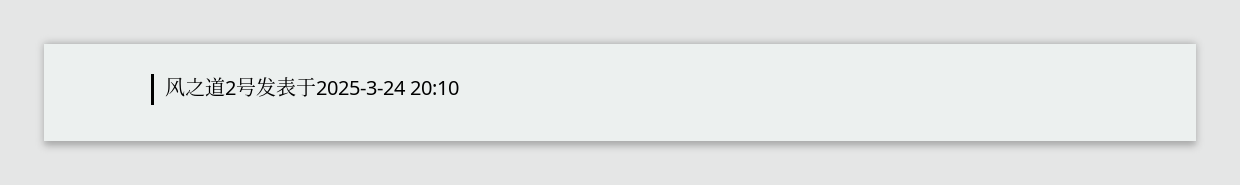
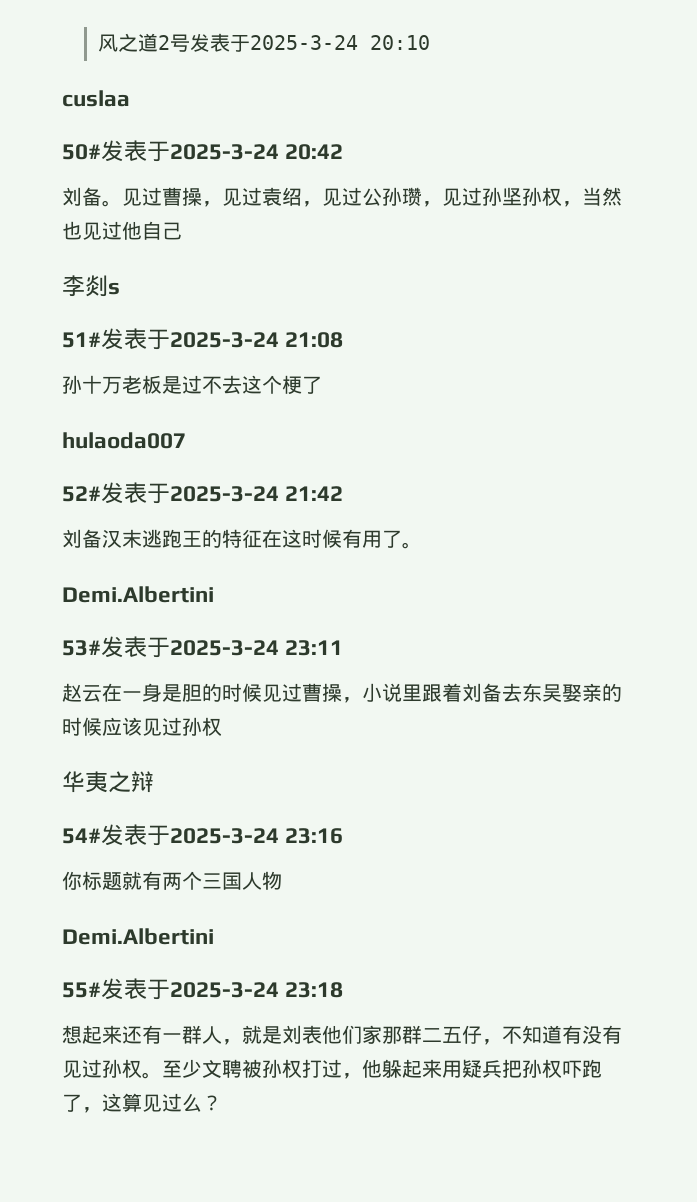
+ cuslaa
+ 50#发表于2025-3-24 20:42
+ 刘备。见过曹操，见过袁绍，见过公孙瓒，见过孙坚孙权，当然也见过他自己
+ 李剡s
+ 51#发表于2025-3-24 21:08
+ 孙十万老板是过不去这个梗了
+ hulaoda007
+ 52#发表于2025-3-24 21:42
+ 刘备汉末逃跑王的特征在这时候有用了。
+ Demi.Albertini
+ 53#发表于2025-3-24 23:11
+ 赵云在一身是胆的时候见过曹操，小说里跟着刘备去东吴娶亲的时候应该见过孙权
+ 华夷之辩
+ 54#发表于2025-3-24 23:16
+ 你标题就有两个三国人物
+ Demi.Albertini
+ 55#发表于2025-3-24 23:18
+ 想起来还有一群人，就是刘表他们家那群二五仔，不知道有没有见过孙权。至少文聘被孙权打过，他躲起来用疑兵把孙权吓跑了，这算见过么？

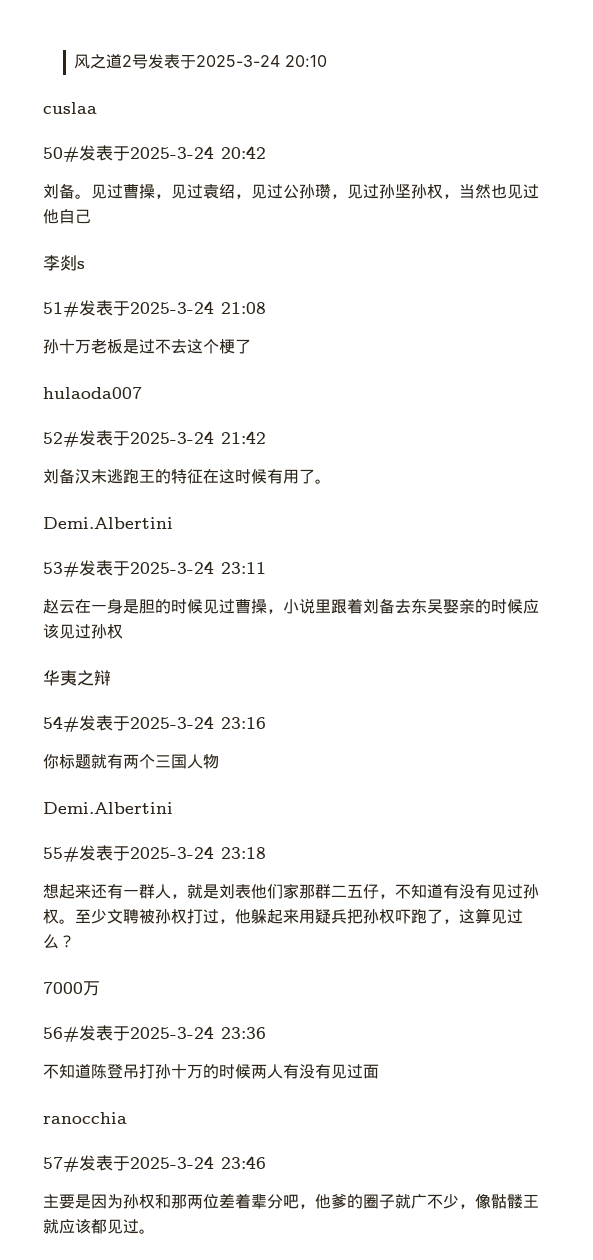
+ 7000万
+ 56#发表于2025-3-24 23:36
+ 不知道陈登吊打孙十万的时候两人有没有见过面
+ ranocchia
+ 57#发表于2025-3-24 23:46
+ 主要是因为孙权和那两位差着辈分吧，他爹的圈子就广不少，像骷髅王就应该都见过。

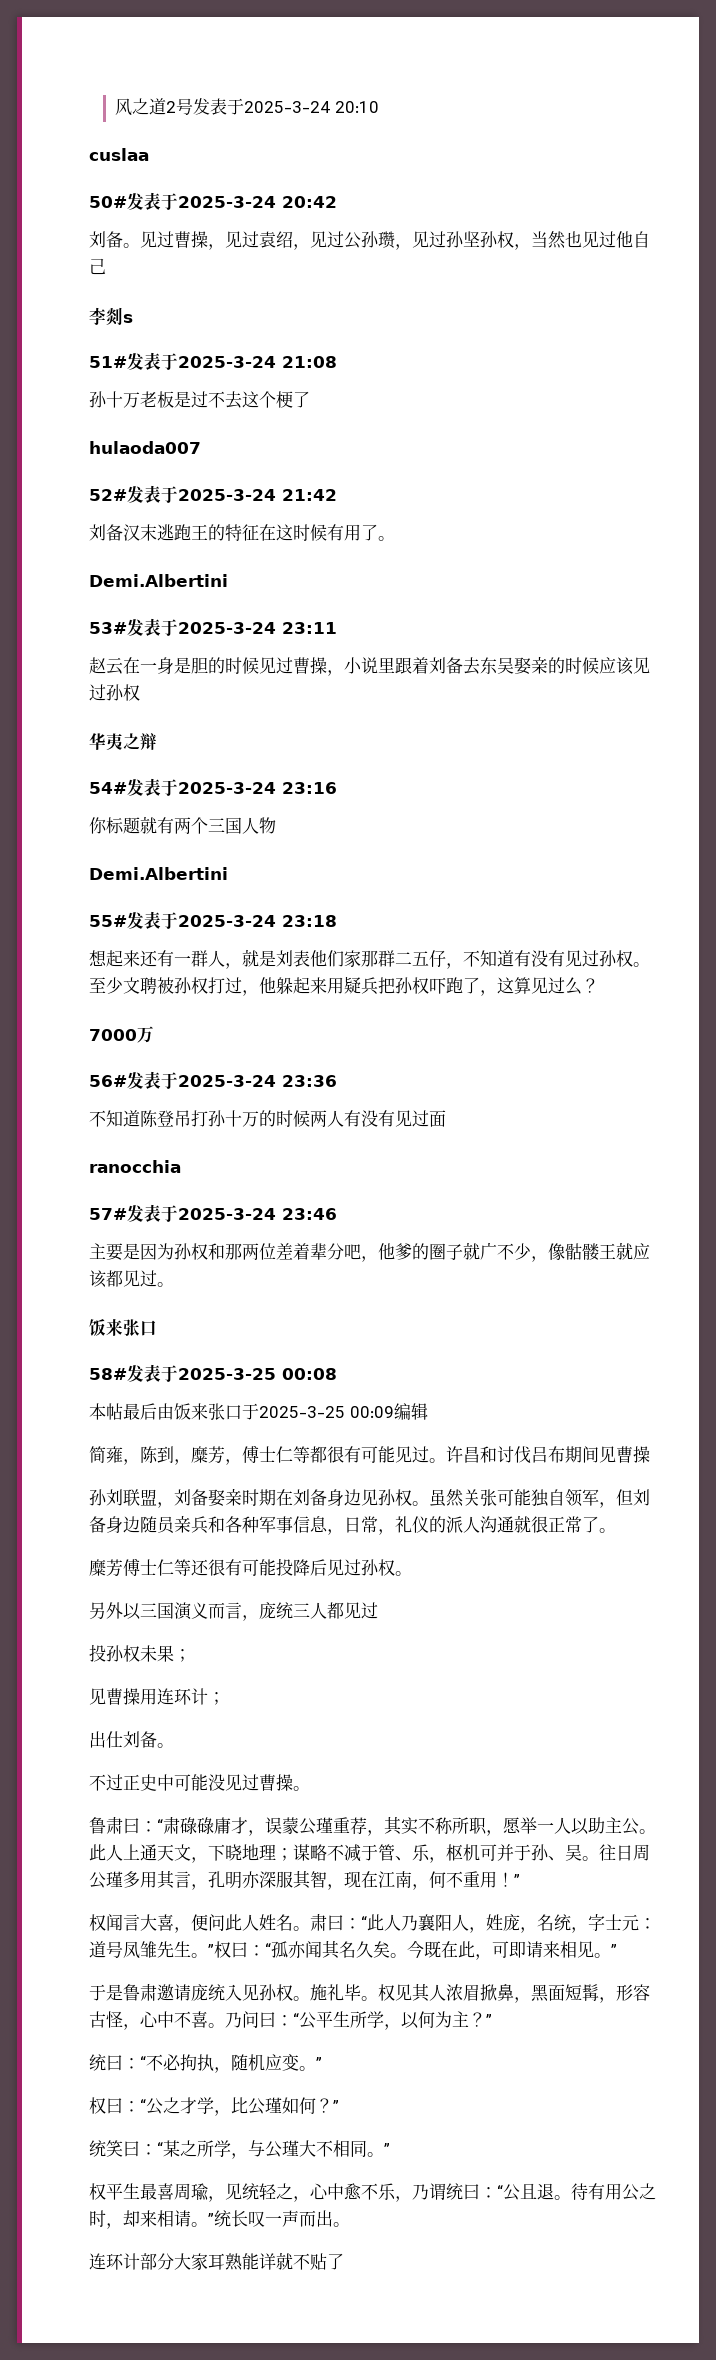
  主要是因为孙权和那两位差着辈分吧，他爹的圈子就广不少，像骷髅王就应该都见过。
+ 饭来张口
+ 58#发表于2025-3-25 00:08
+ 本帖最后由饭来张口于2025-3-25 00:09编辑
+ 简雍，陈到，糜芳，傅士仁等都很有可能见过。许昌和讨伐吕布期间见曹操
+ 孙刘联盟，刘备娶亲时期在刘备身边见孙权。虽然关张可能独自领军，但刘备身边随员亲兵和各种军事信息，日常，礼仪的派人沟通就很正常了。
+ 糜芳傅士仁等还很有可能投降后见过孙权。
+ 另外以三国演义而言，庞统三人都见过
+ 投孙权未果；
+ 见曹操用连环计；
+ 出仕刘备。
+ 不过正史中可能没见过曹操。
+ 鲁肃曰：“肃碌碌庸才，误蒙公瑾重荐，其实不称所职，愿举一人以助主公。此人上通天文，下晓地理；谋略不减于管、乐，枢机可并于孙、吴。往日周公瑾多用其言，孔明亦深服其智，现在江南，何不重用！”
+ 权闻言大喜，便问此人姓名。肃曰：“此人乃襄阳人，姓庞，名统，字士元：道号凤雏先生。”权曰：“孤亦闻其名久矣。今既在此，可即请来相见。”
+ 于是鲁肃邀请庞统入见孙权。施礼毕。权见其人浓眉掀鼻，黑面短髯，形容古怪，心中不喜。乃问曰：“公平生所学，以何为主？”
+ 统曰：“不必拘执，随机应变。”
+ 权曰：“公之才学，比公瑾如何？”
+ 统笑曰：“某之所学，与公瑾大不相同。”
+ 权平生最喜周瑜，见统轻之，心中愈不乐，乃谓统曰：“公且退。待有用公之时，却来相请。”统长叹一声而出。
+ 连环计部分大家耳熟能详就不贴了

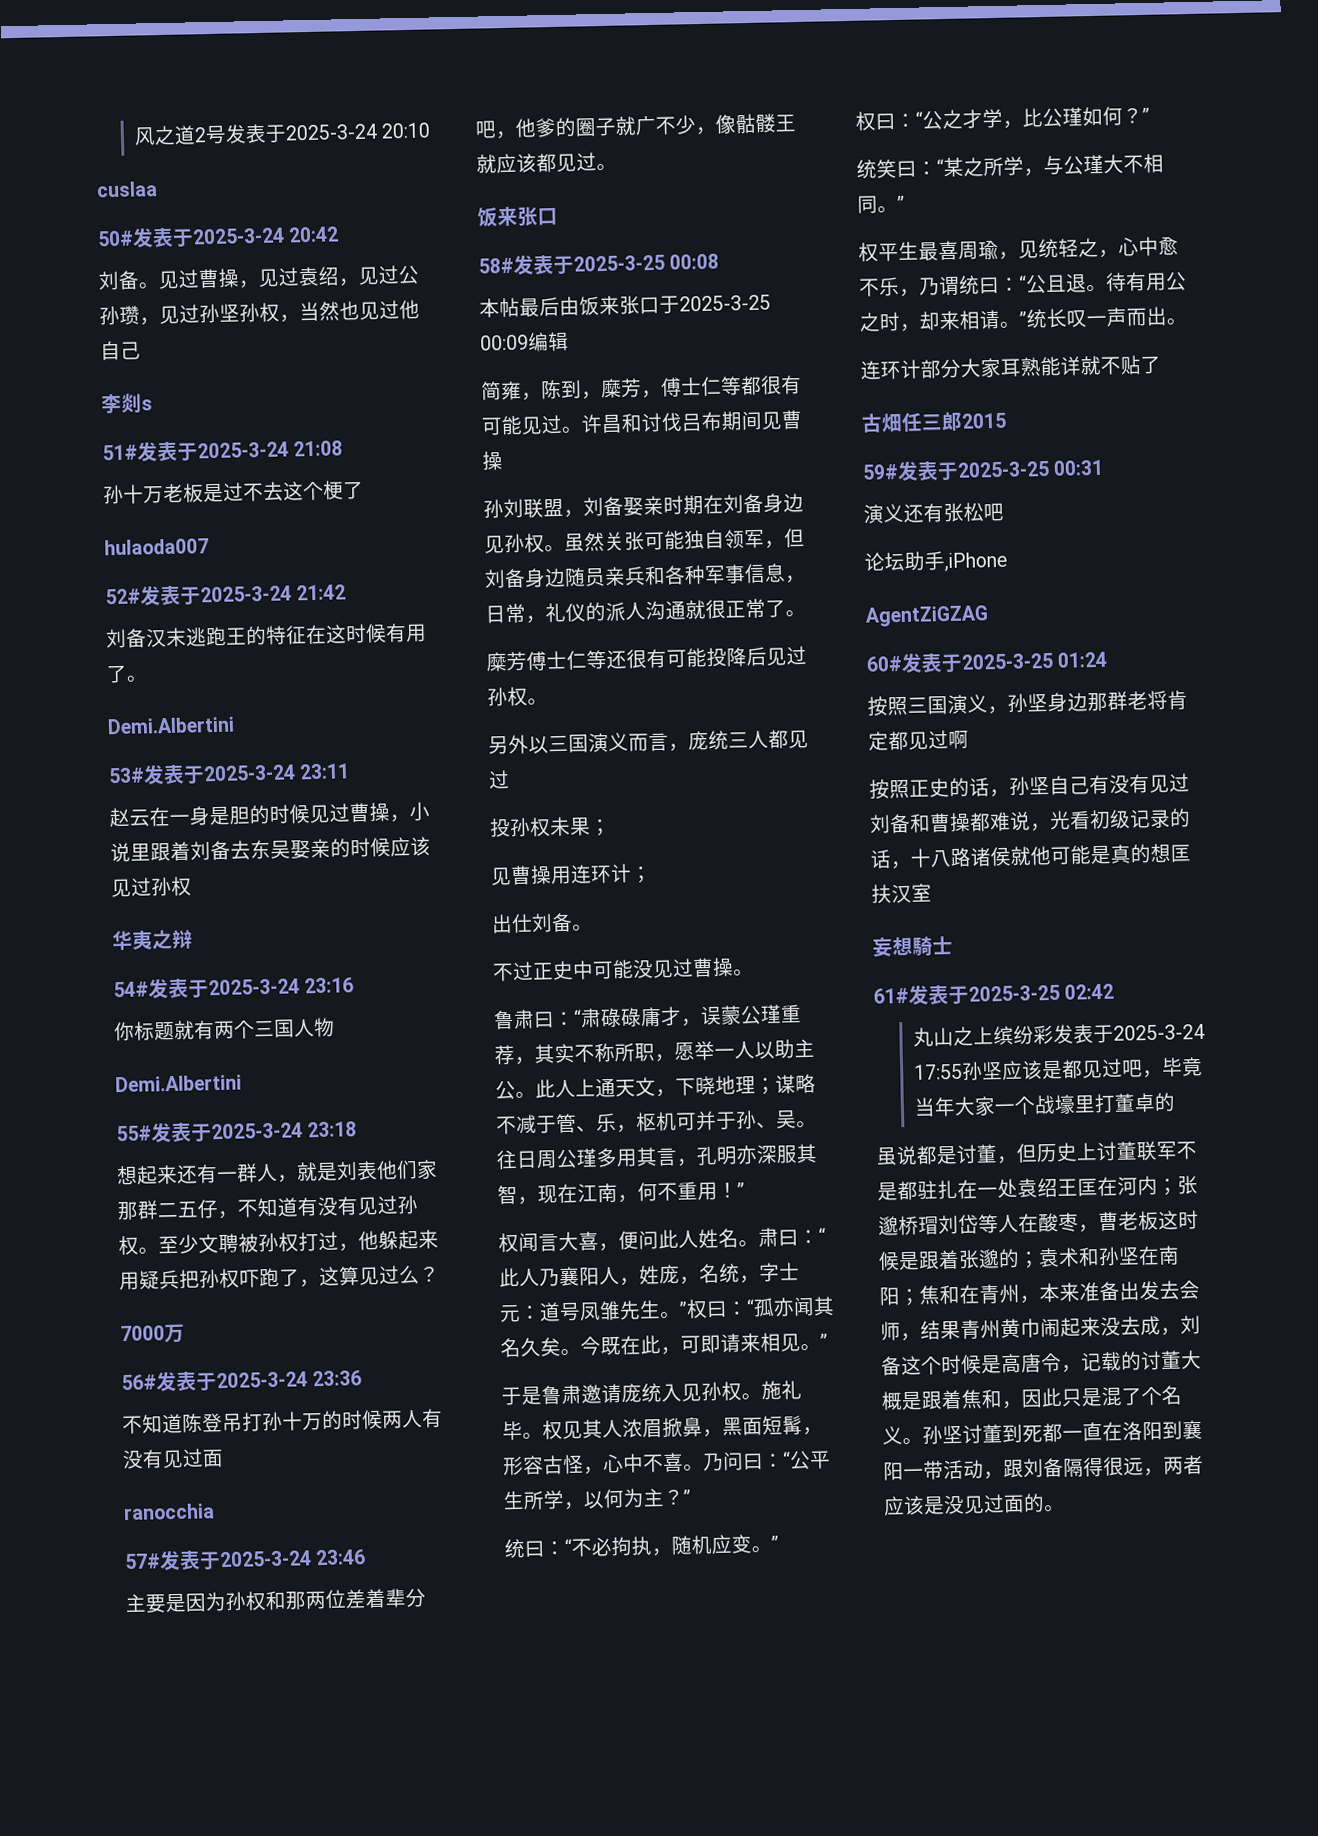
+ 古畑任三郎2015
+ 59#发表于2025-3-25 00:31
+ 演义还有张松吧
+ 论坛助手,iPhone
+ AgentZiGZAG
+ 60#发表于2025-3-25 01:24
+ 按照三国演义，孙坚身边那群老将肯定都见过啊
+ 按照正史的话，孙坚自己有没有见过刘备和曹操都难说，光看初级记录的话，十八路诸侯就他可能是真的想匡扶汉室
+ 妄想騎士
+ 61#发表于2025-3-25 02:42
+ 丸山之上缤纷彩发表于2025-3-24 17:55孙坚应该是都见过吧，毕竟当年大家一个战壕里打董卓的
+ 虽说都是讨董，但历史上讨董联军不是都驻扎在一处袁绍王匡在河内；张邈桥瑁刘岱等人在酸枣，曹老板这时候是跟着张邈的；袁术和孙坚在南阳；焦和在青州，本来准备出发去会师，结果青州黄巾闹起来没去成，刘备这个时候是高唐令，记载的讨董大概是跟着焦和，因此只是混了个名义。孙坚讨董到死都一直在洛阳到襄阳一带活动，跟刘备隔得很远，两者应该是没见过面的。

